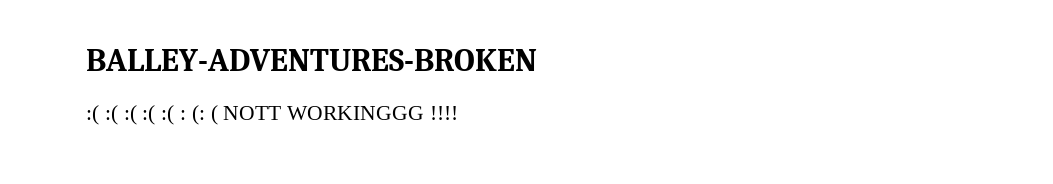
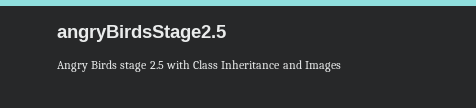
- BALLEY-ADVENTURES-BROKEN
- :( :( :( :( :( : (: ( NOTT WORKINGGG !!!!
+ angryBirdsStage2.5
+ Angry Birds stage 2.5 with Class Inheritance and Images

